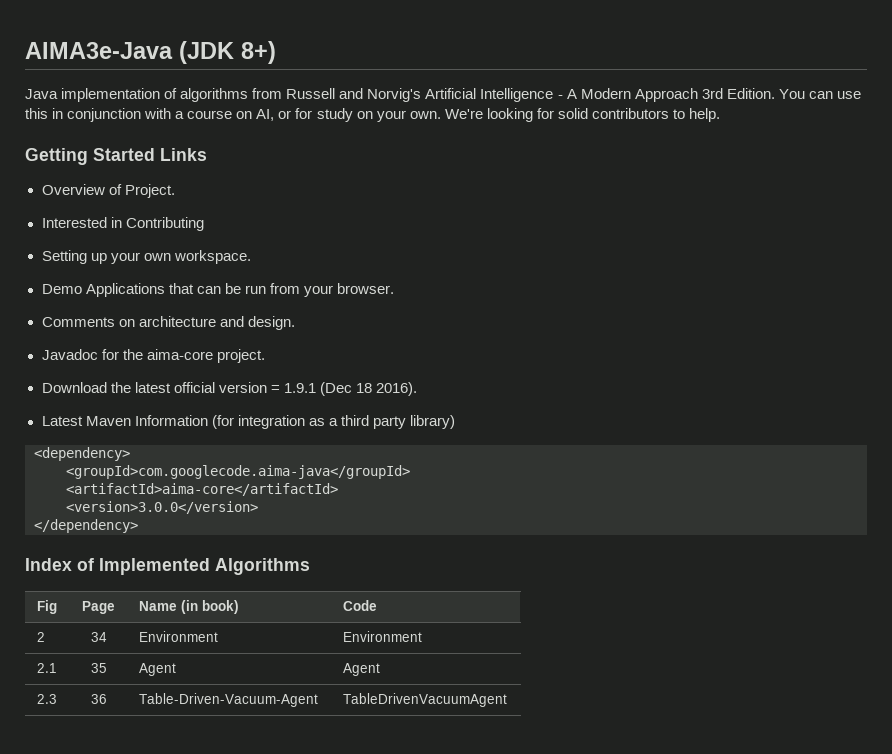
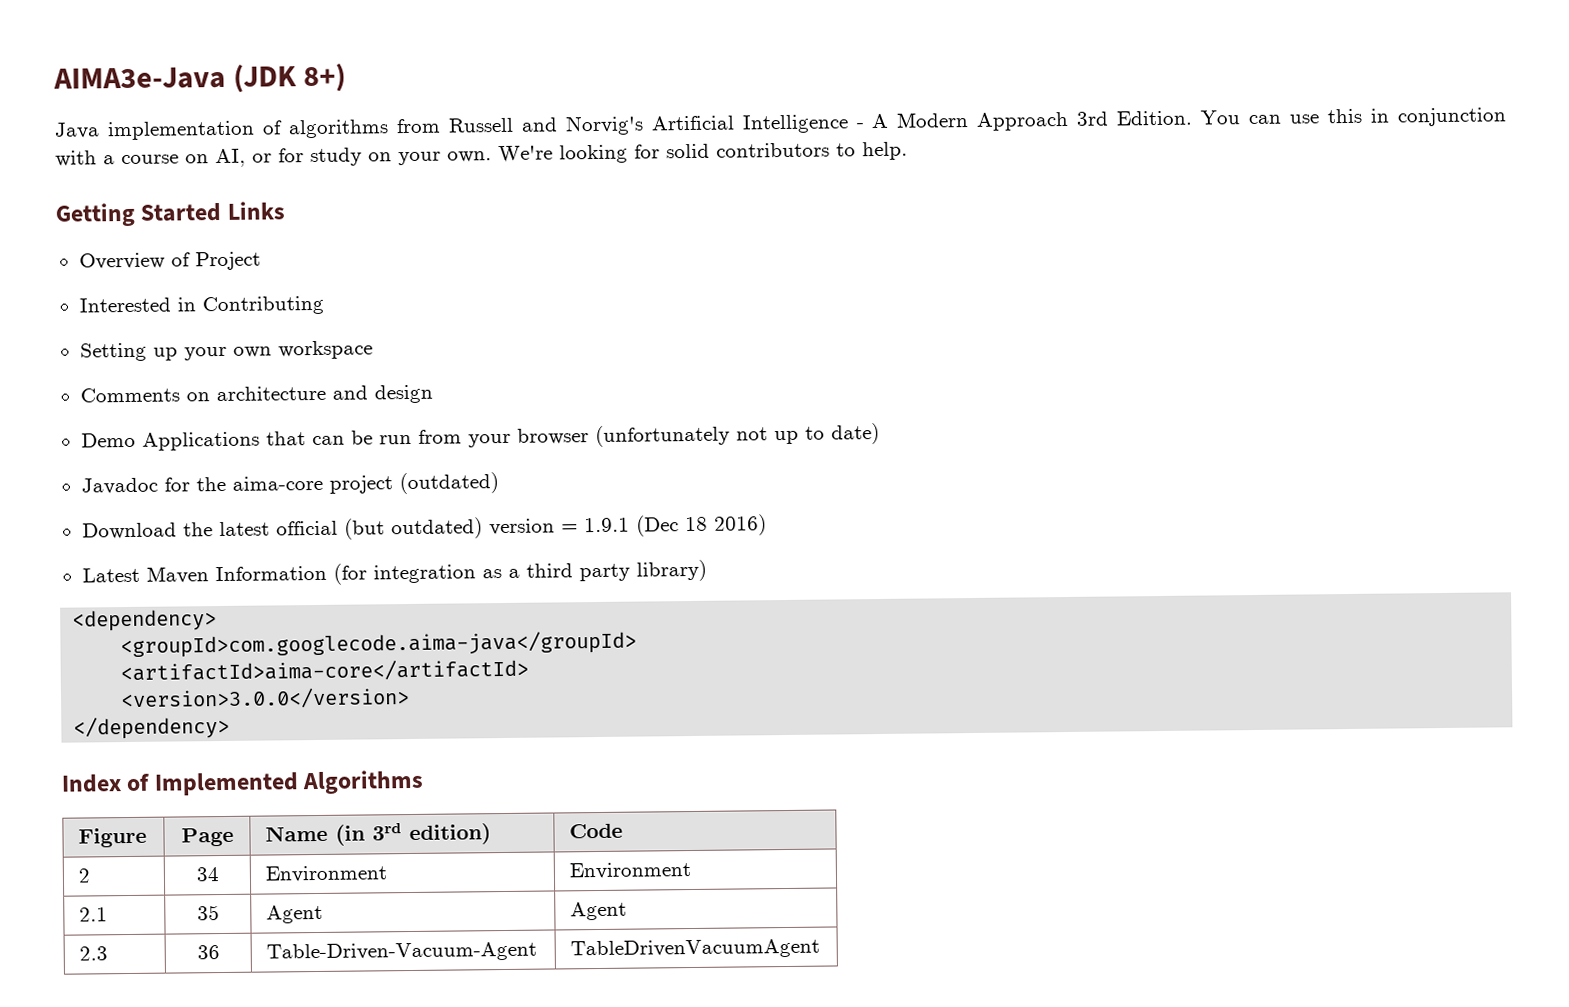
- Overview of Project.
+ Overview of Project
- Setting up your own workspace.
+ Setting up your own workspace
+ Comments on architecture and design
- Demo Applications that can be run from your browser.
- Comments on architecture and design.
+ Demo Applications that can be run from your browser (unfortunately not up to date)
- Javadoc for the aima-core project.
+ Javadoc for the aima-core project (outdated)
- Download the latest official version = 1.9.1 (Dec 18 2016).
+ Download the latest official (but outdated) version = 1.9.1 (Dec 18 2016)
- Fig | Page | Name (in book) | Code
+ Figure | Page | Name (in 3rd edition) | Code

